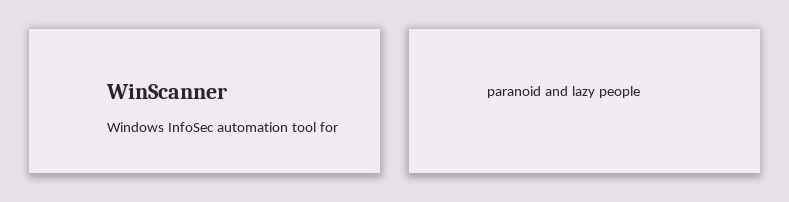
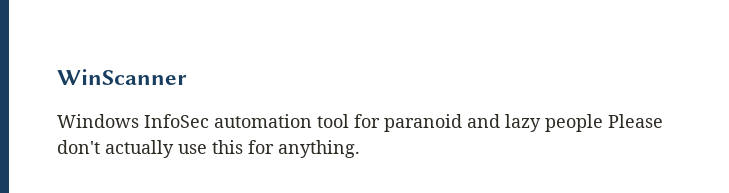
- Windows InfoSec automation tool for paranoid and lazy people
+ Windows InfoSec automation tool for paranoid and lazy people Please don't actually use this for anything.

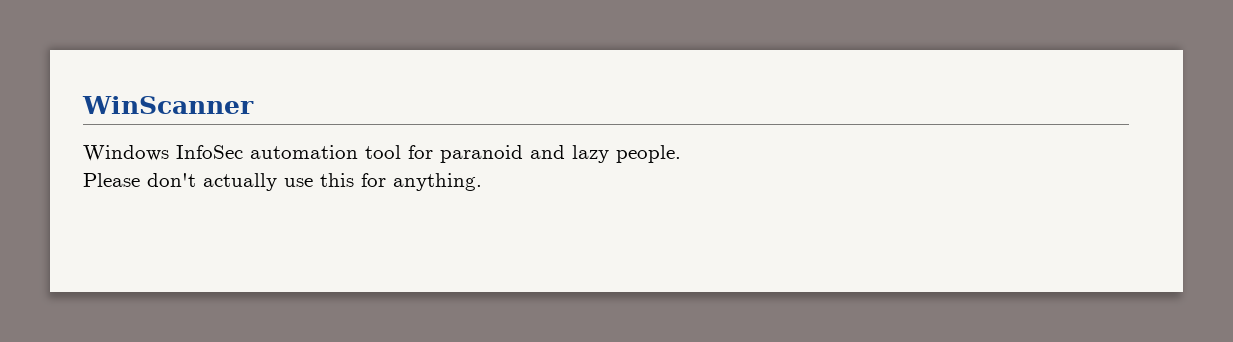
- Windows InfoSec automation tool for paranoid and lazy people Please don't actually use this for anything.
+ Windows InfoSec automation tool for paranoid and lazy people.
+ Please don't actually use this for anything.

